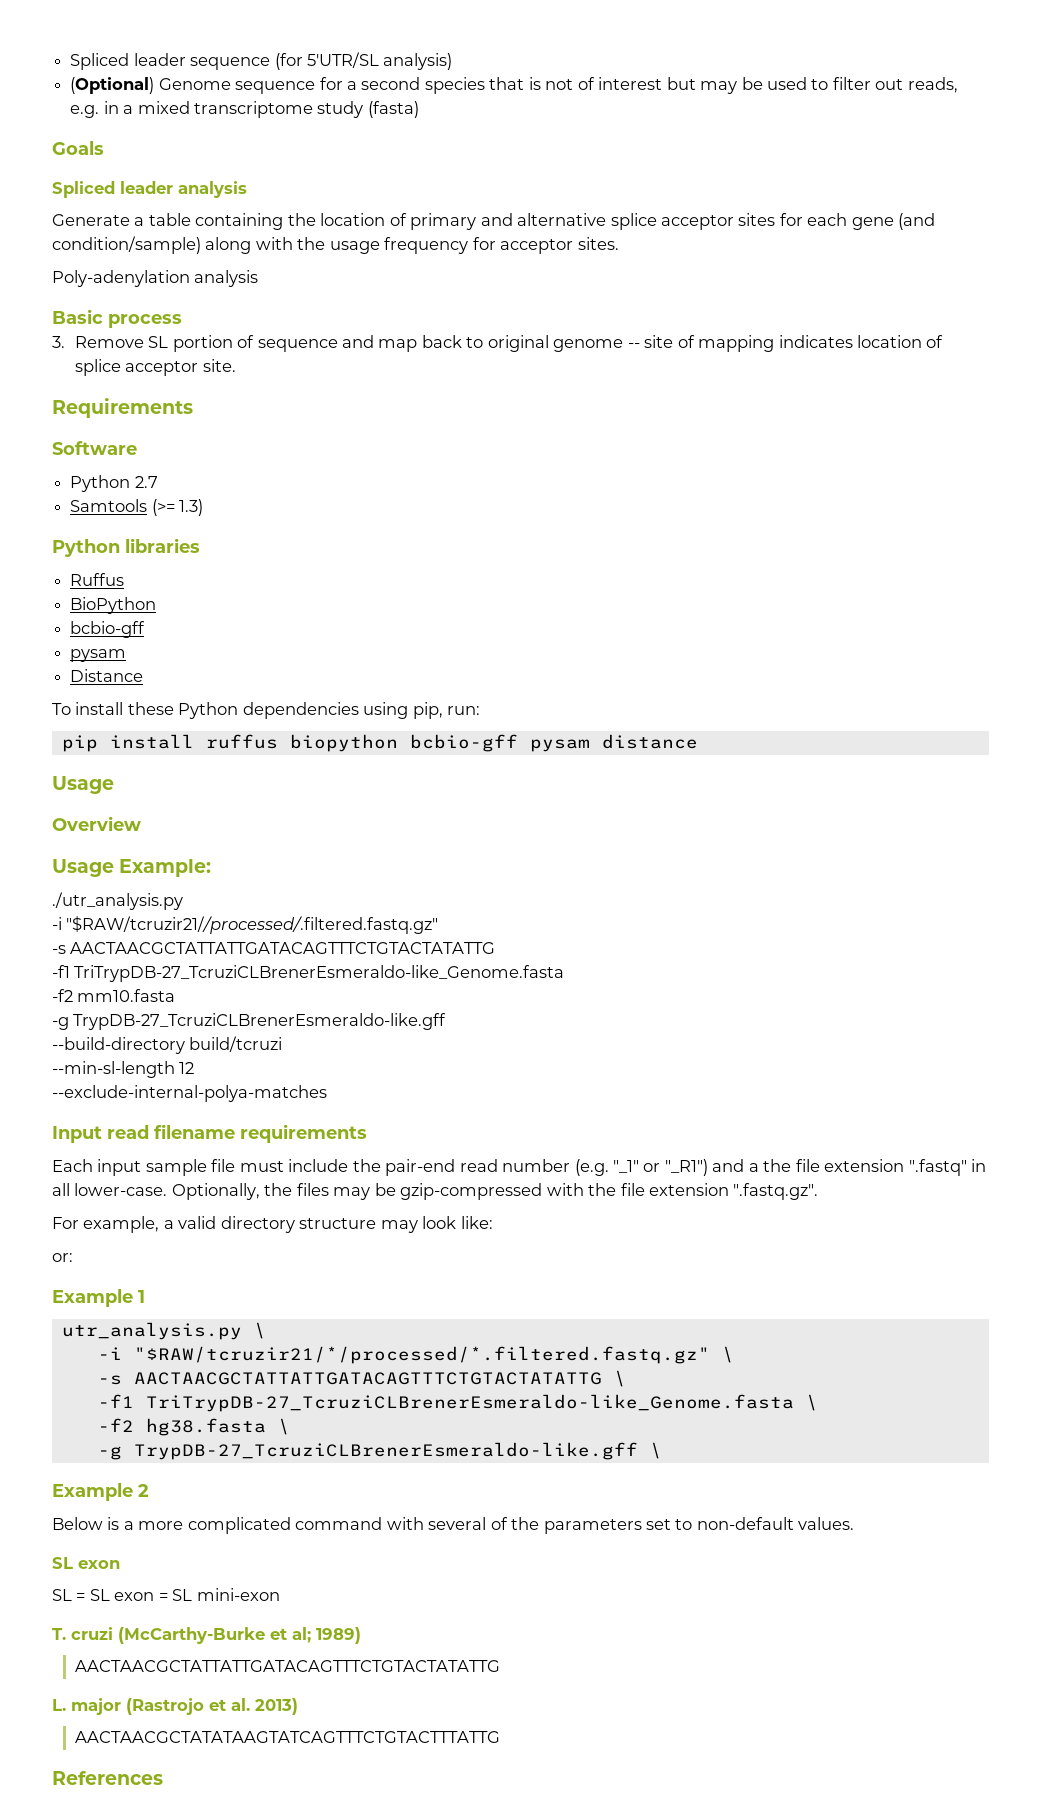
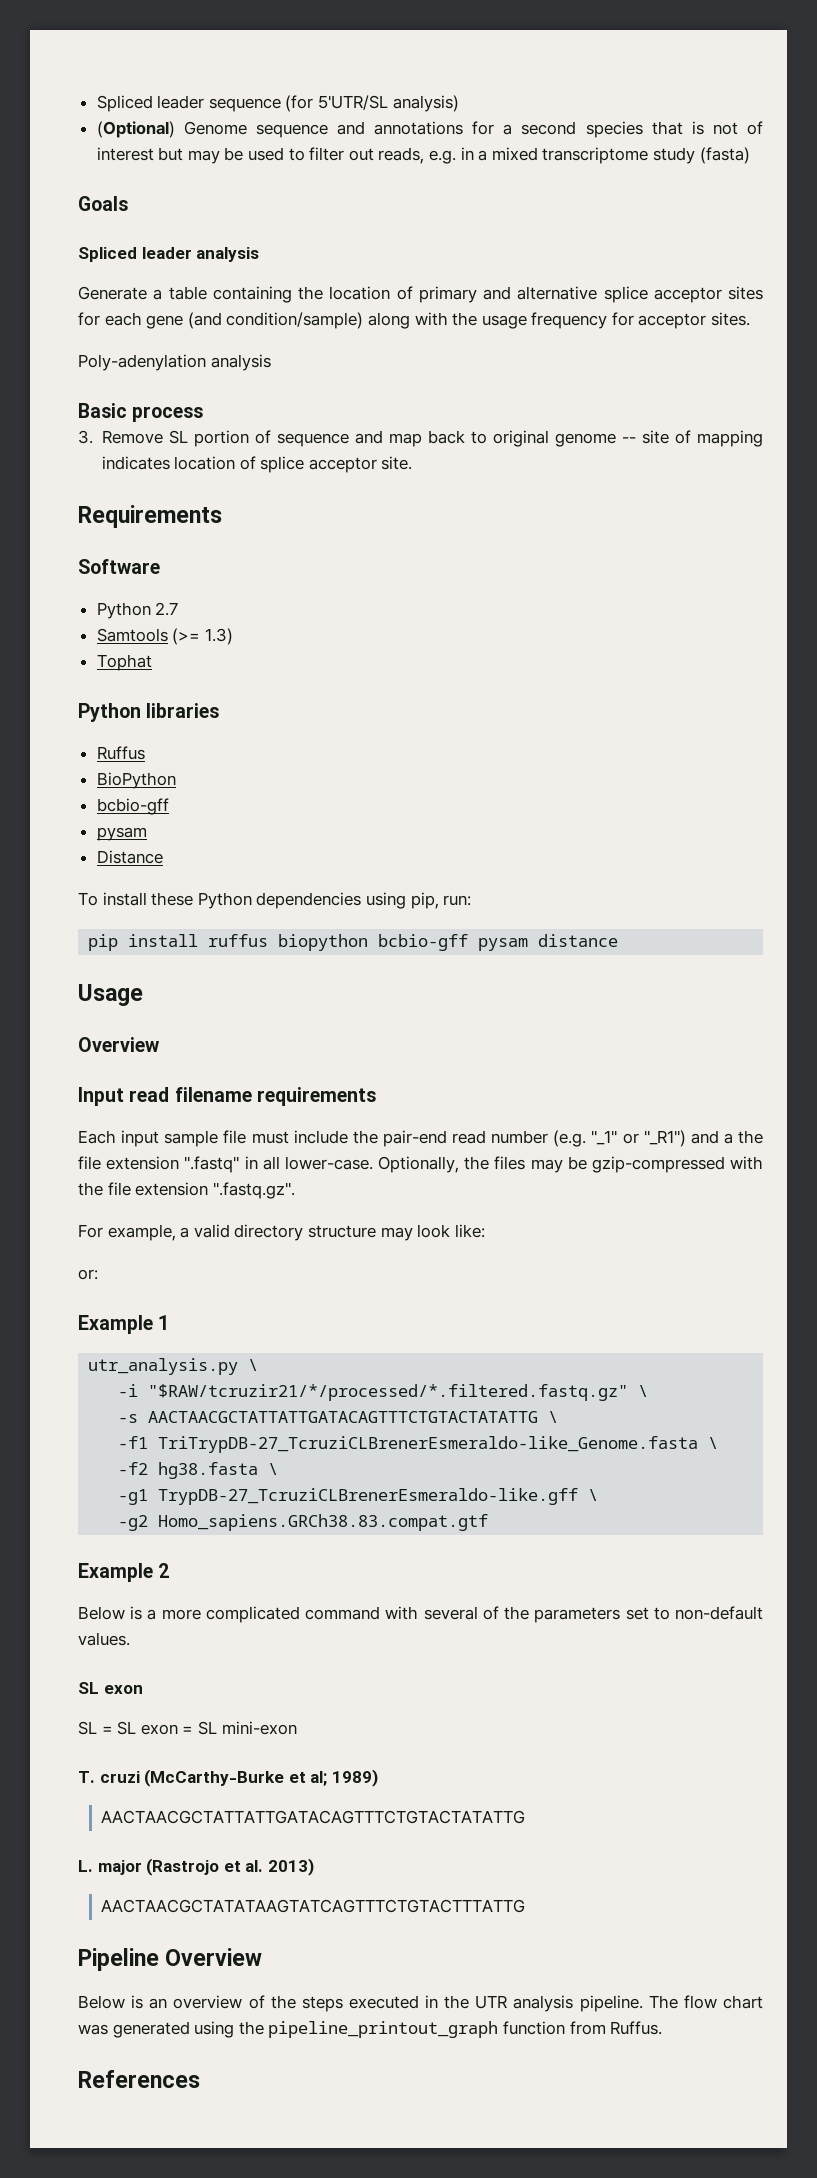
- (Optional) Genome sequence for a second species that is not of interest but may be used to filter out reads, e.g. in a mixed transcriptome study (fasta)
+ (Optional) Genome sequence and annotations for a second species that is not of interest but may be used to filter out reads, e.g. in a mixed transcriptome study (fasta)
+ Tophat
- Usage Example:
- ./utr_analysis.py
- -i "$RAW/tcruzir21//processed/.filtered.fastq.gz"
- -s AACTAACGCTATTATTGATACAGTTTCTGTACTATATTG
- -f1 TriTrypDB-27_TcruziCLBrenerEsmeraldo-like_Genome.fasta
- -f2 mm10.fasta
- -g TrypDB-27_TcruziCLBrenerEsmeraldo-like.gff
- --build-directory build/tcruzi
- --min-sl-length 12
- --exclude-internal-polya-matches
- -g TrypDB-27_TcruziCLBrenerEsmeraldo-like.gff \
+ -g1 TrypDB-27_TcruziCLBrenerEsmeraldo-like.gff \
+ -g2 Homo_sapiens.GRCh38.83.compat.gtf
+ Pipeline Overview
+ Below is an overview of the steps executed in the UTR analysis pipeline. The flow chart was generated using the pipeline_printout_graph function from Ruffus.

